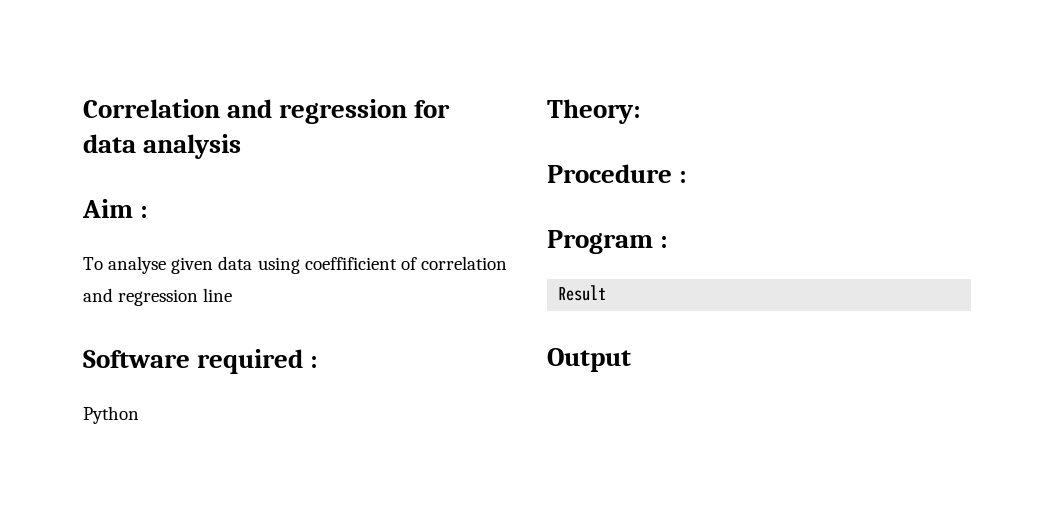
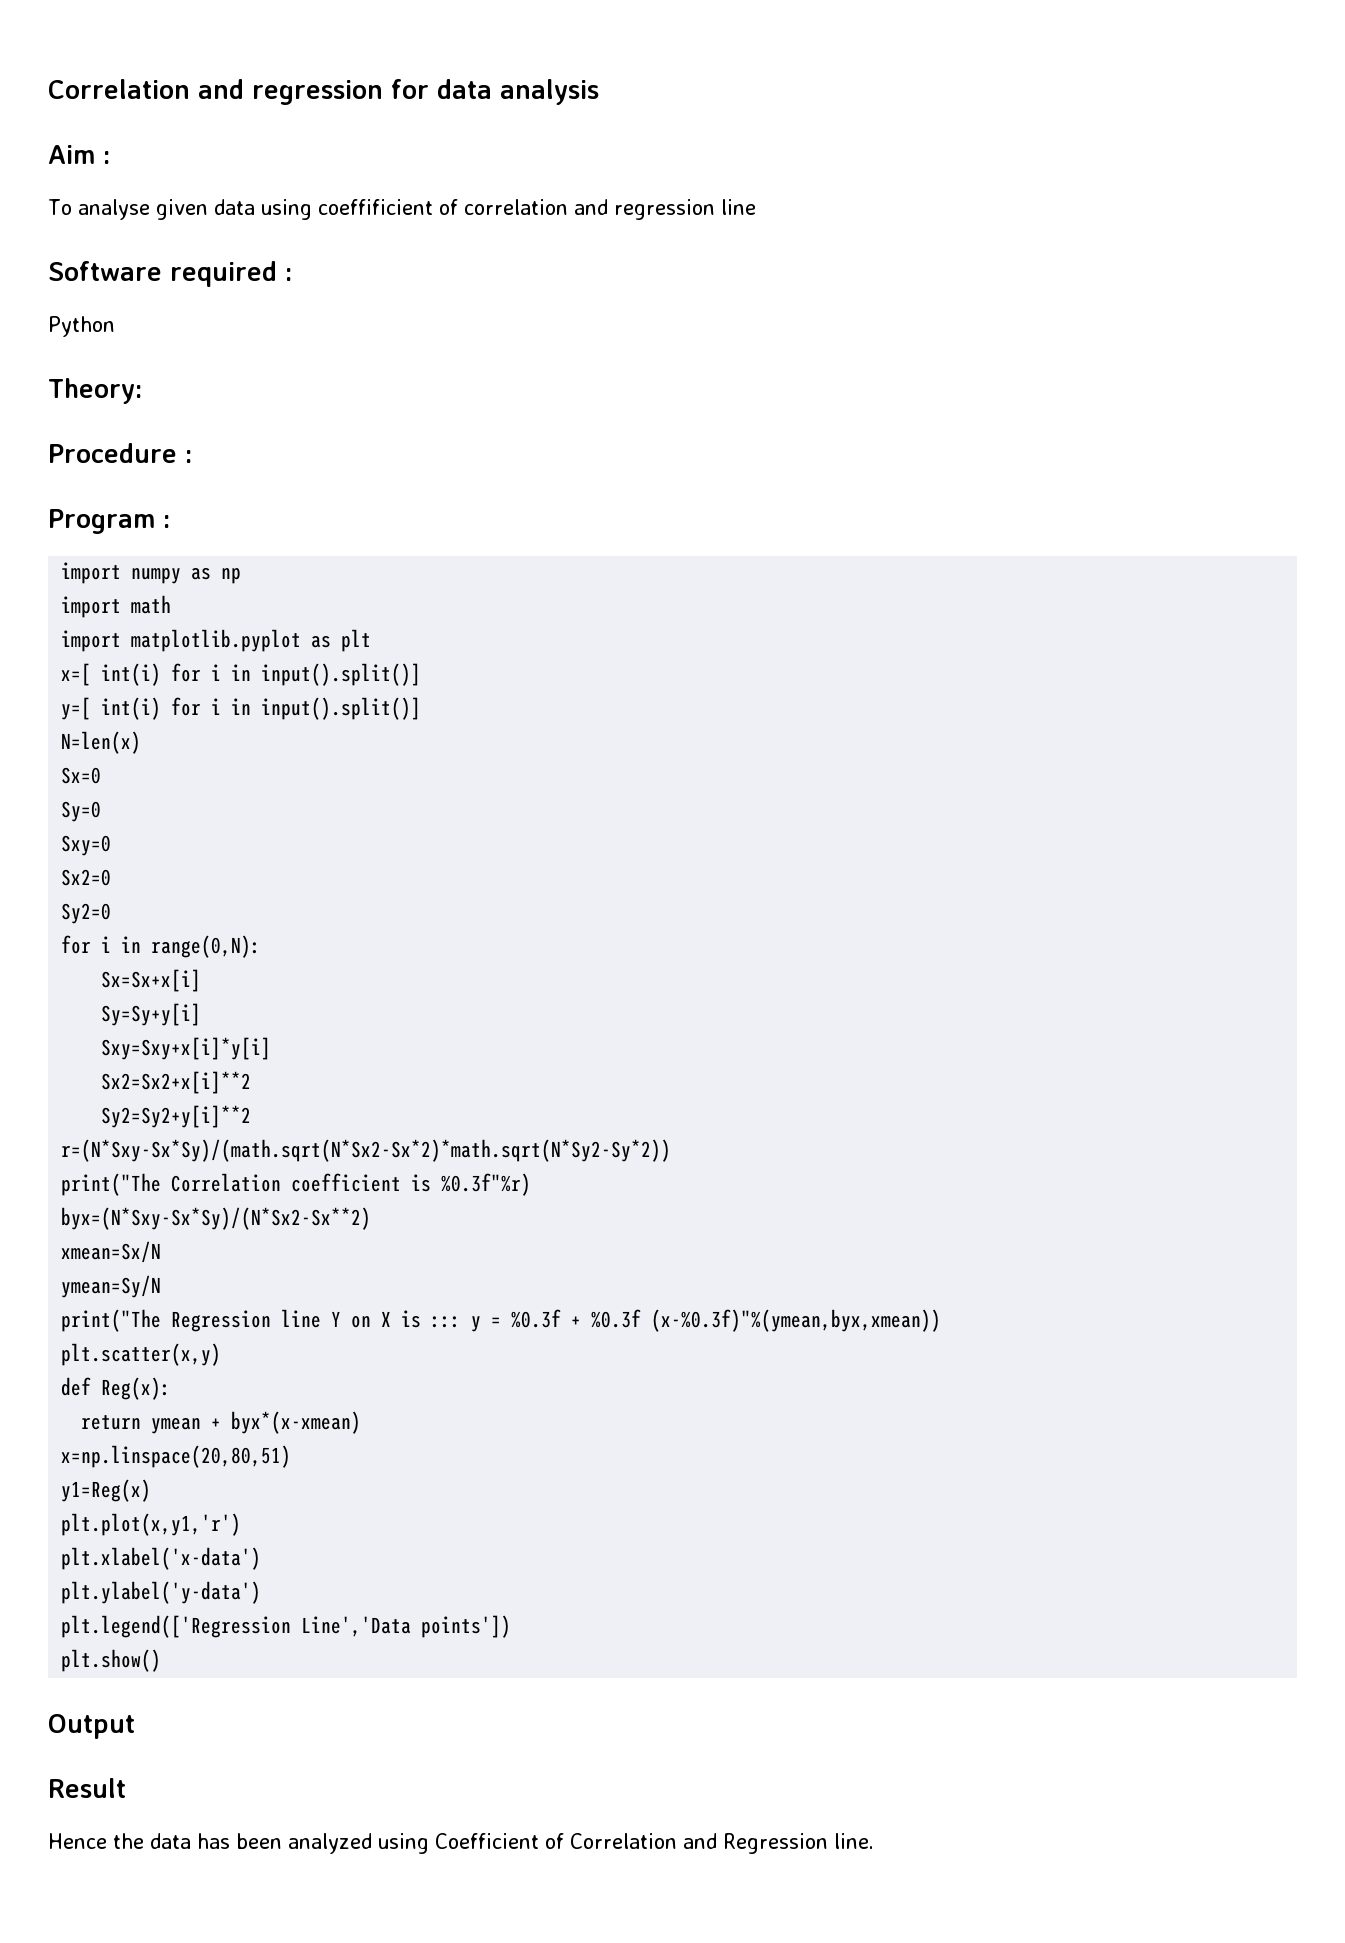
+ import numpy as np
+ import math
+ import matplotlib.pyplot as plt
+ x=[ int(i) for i in input().split()]
+ y=[ int(i) for i in input().split()]
+ N=len(x)
+ Sx=0
+ Sy=0
+ Sxy=0
+ Sx2=0
+ Sy2=0
+ for i in range(0,N):
+ Sx=Sx+x[i]
+ Sy=Sy+y[i]
+ Sxy=Sxy+x[i]*y[i]
+ Sx2=Sx2+x[i]**2
+ Sy2=Sy2+y[i]**2
+ r=(N*Sxy-Sx*Sy)/(math.sqrt(N*Sx2-Sx*2)*math.sqrt(N*Sy2-Sy*2))
+ print("The Correlation coefficient is %0.3f"%r)
+ byx=(N*Sxy-Sx*Sy)/(N*Sx2-Sx**2)
+ xmean=Sx/N
+ ymean=Sy/N
+ print("The Regression line Y on X is ::: y = %0.3f + %0.3f (x-%0.3f)"%(ymean,byx,xmean))
+ plt.scatter(x,y)
+ def Reg(x):
+ return ymean + byx*(x-xmean)
+ x=np.linspace(20,80,51)
+ y1=Reg(x)
+ plt.plot(x,y1,'r')
+ plt.xlabel('x-data')
+ plt.ylabel('y-data')
+ plt.legend(['Regression Line','Data points'])
+ plt.show()
+ Output
  Result
- Output
+ Hence the data has been analyzed using Coefficient of Correlation and Regression line.

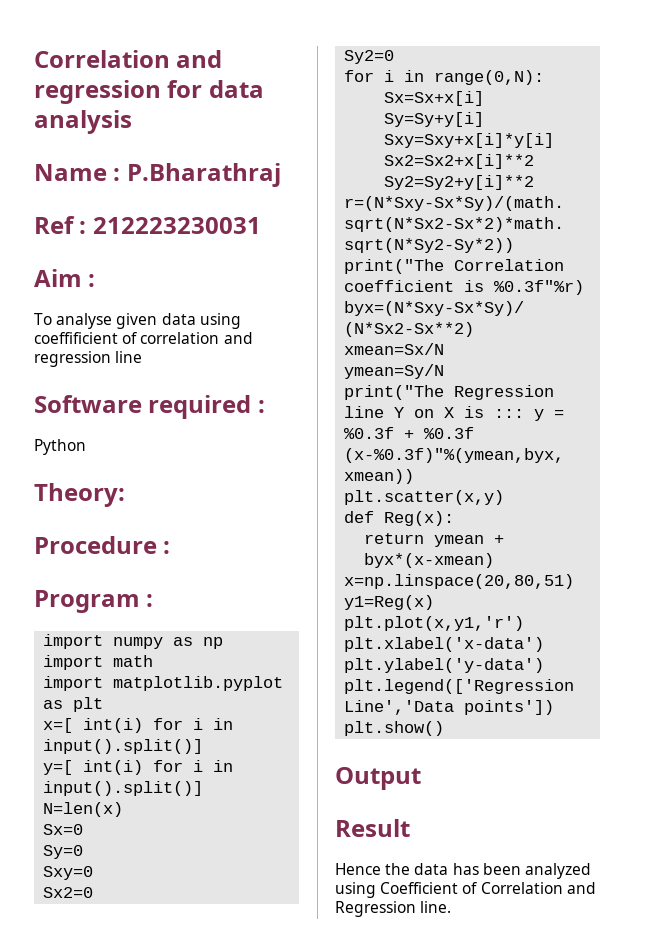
+ Name : P.Bharathraj
+ Ref : 212223230031

